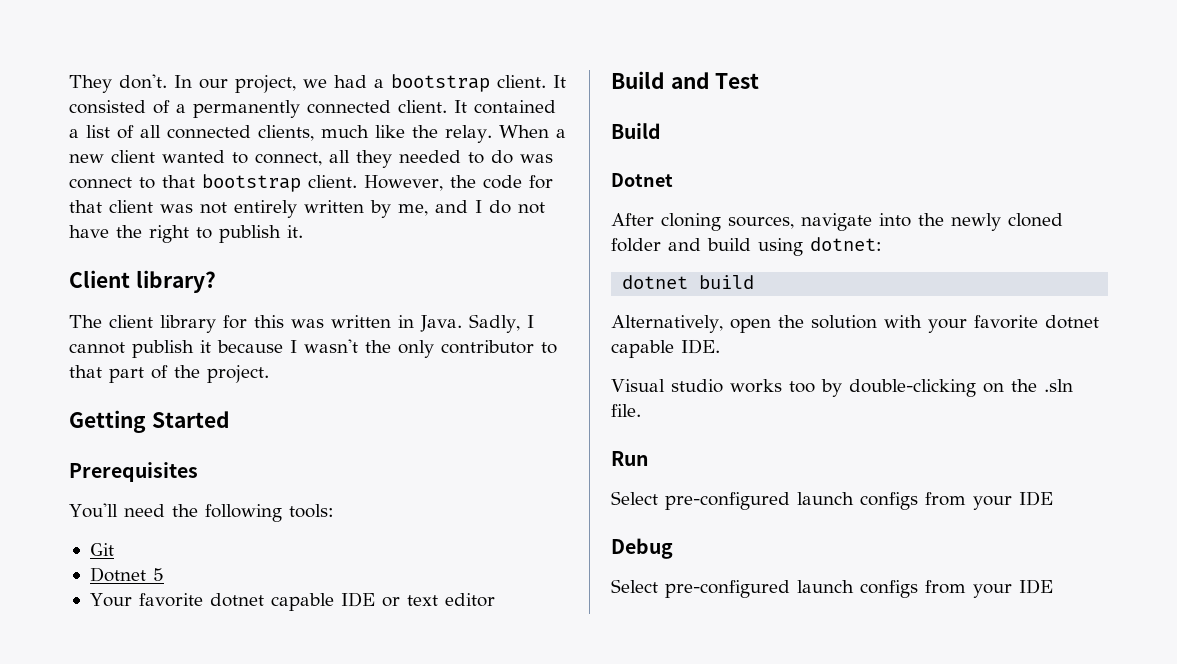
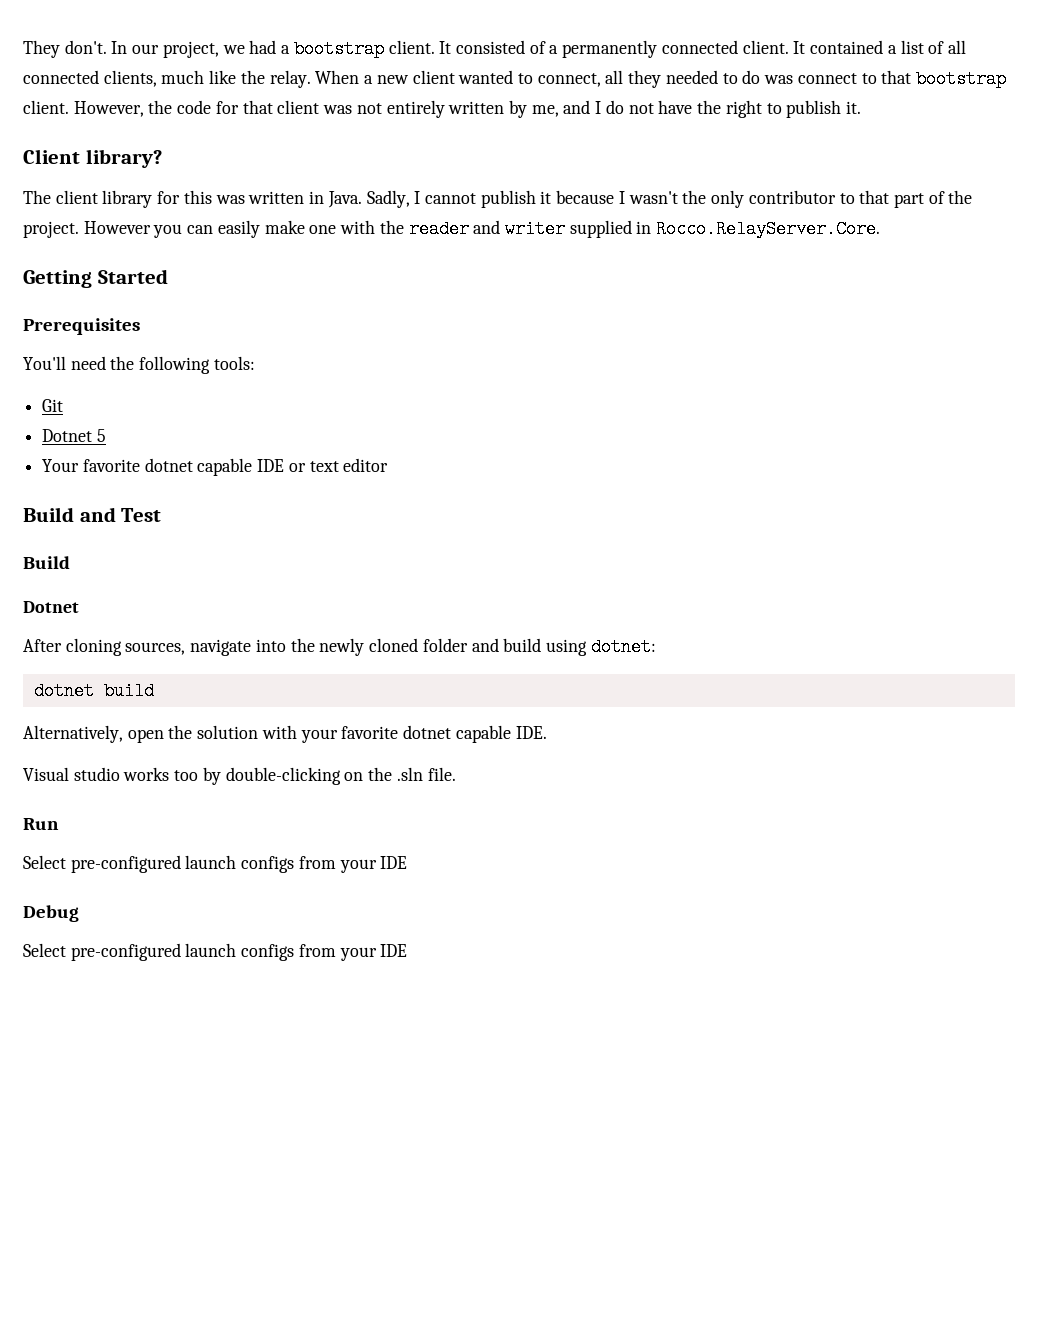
+ However you can easily make one with the reader and writer supplied in Rocco.RelayServer.Core.

